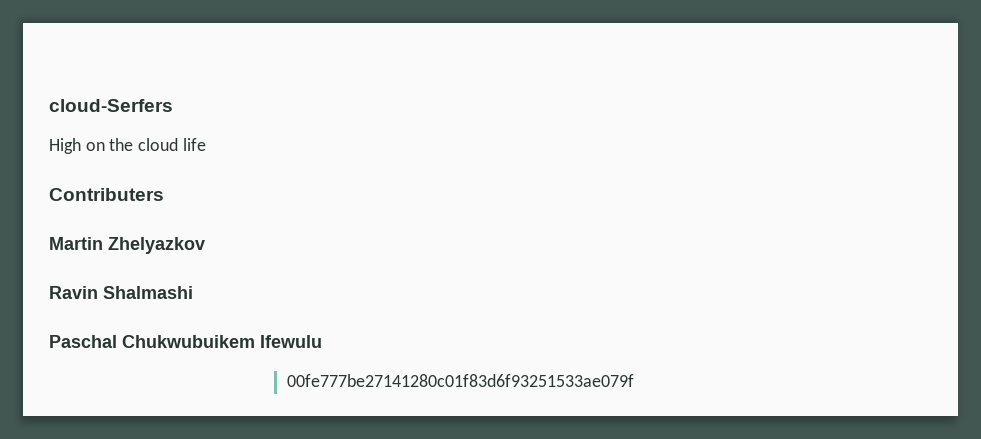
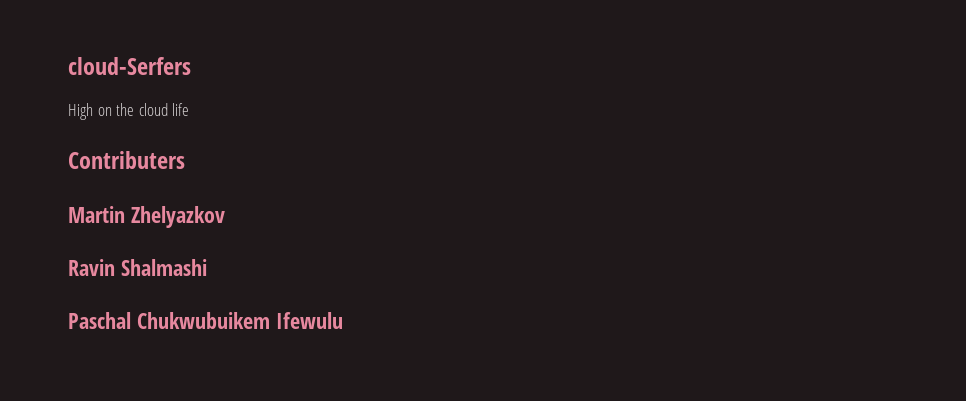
- 00fe777be27141280c01f83d6f93251533ae079f

